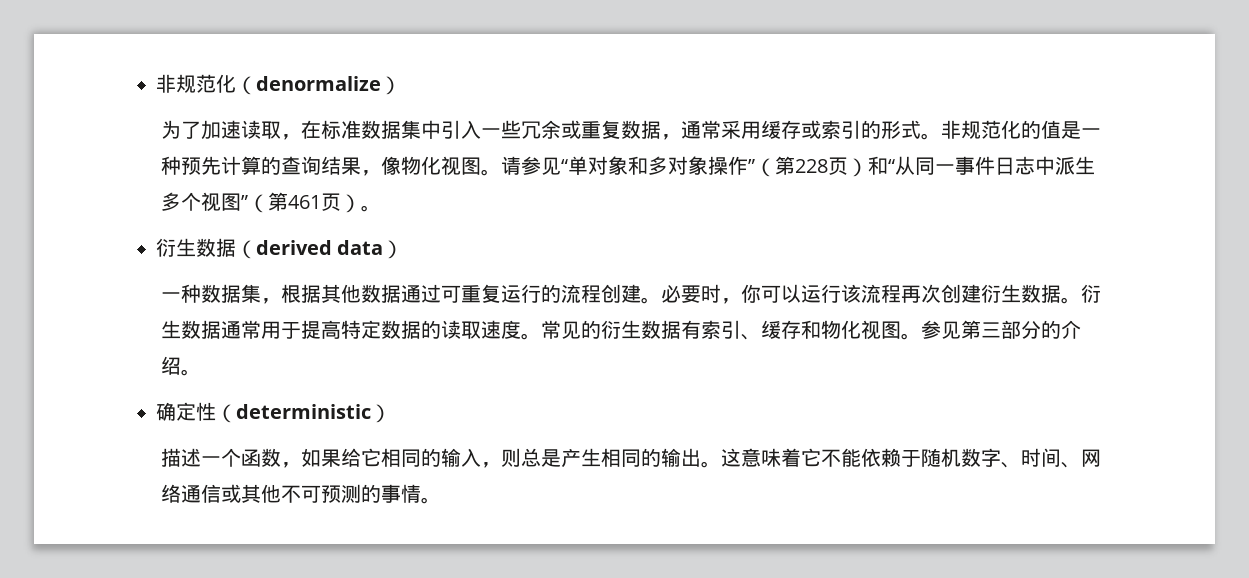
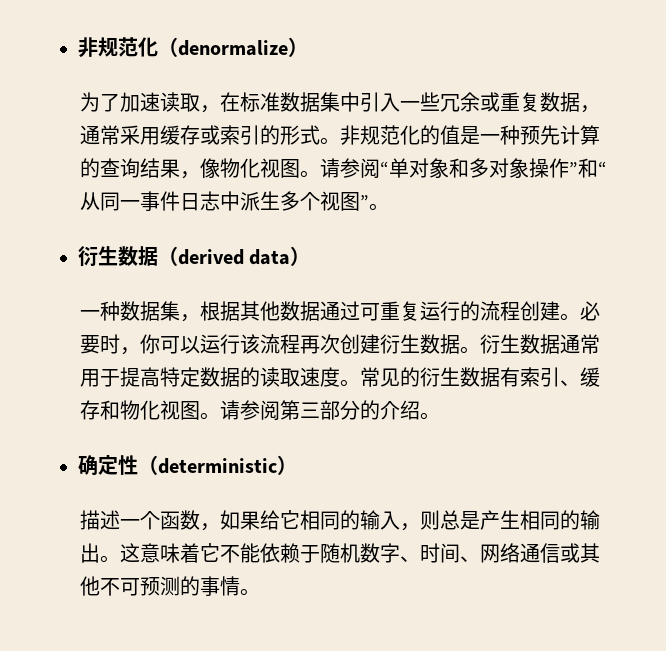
- 请参见“单对象和多对象操作”（第228页）和“从同一事件日志中派生多个视图”（第461页）。
+ 请参阅“单对象和多对象操作”和“从同一事件日志中派生多个视图”。
- 参见第三部分的介绍。
+ 请参阅第三部分的介绍。

